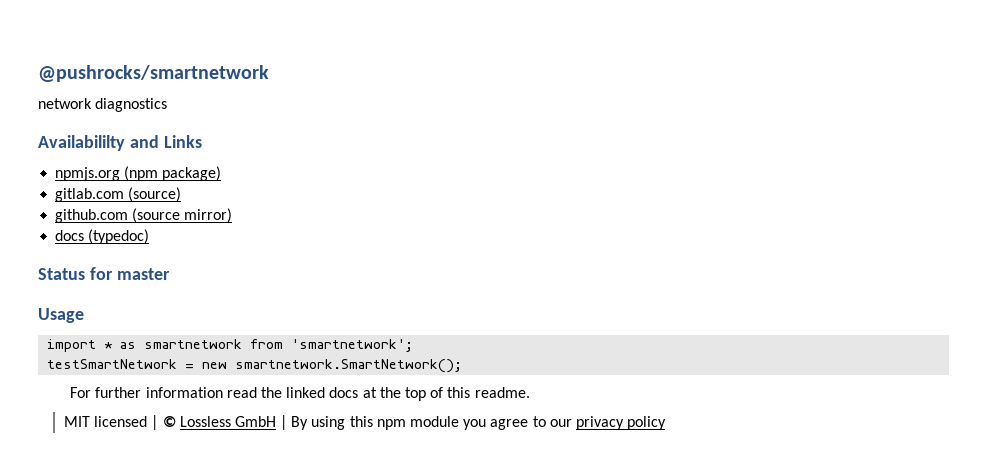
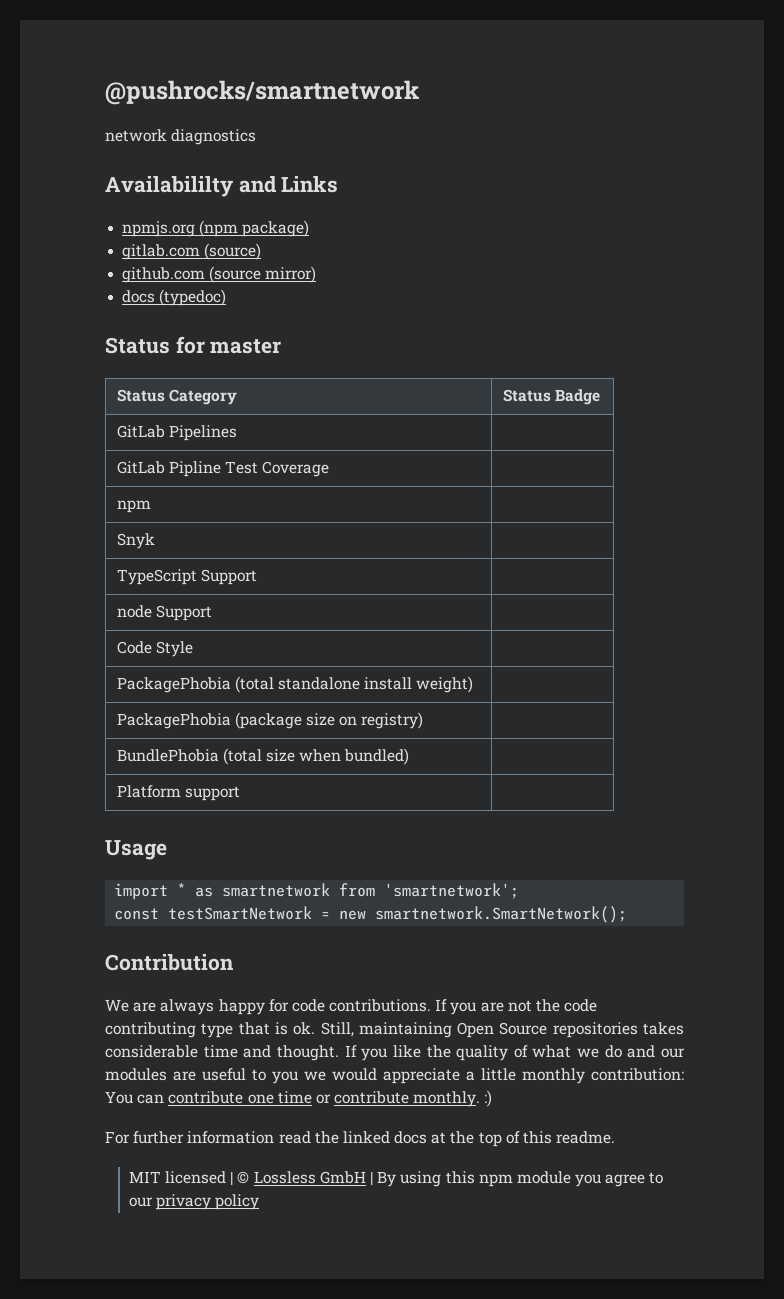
+ Status Category | Status Badge
+ GitLab Pipelines |
+ GitLab Pipline Test Coverage |
+ npm |
+ Snyk |
+ TypeScript Support |
+ node Support |
+ Code Style |
+ PackagePhobia (total standalone install weight) |
+ PackagePhobia (package size on registry) |
+ BundlePhobia (total size when bundled) |
+ Platform support |
- testSmartNetwork = new smartnetwork.SmartNetwork();
+ const testSmartNetwork = new smartnetwork.SmartNetwork();
+ Contribution
+ We are always happy for code contributions. If you are not the code contributing type that is ok. Still, maintaining Open Source repositories takes considerable time and thought. If you like the quality of what we do and our modules are useful to you we would appreciate a little monthly contribution: You can contribute one time or contribute monthly. :)

